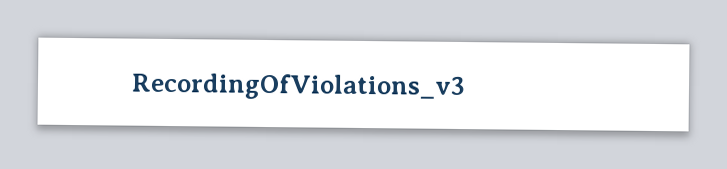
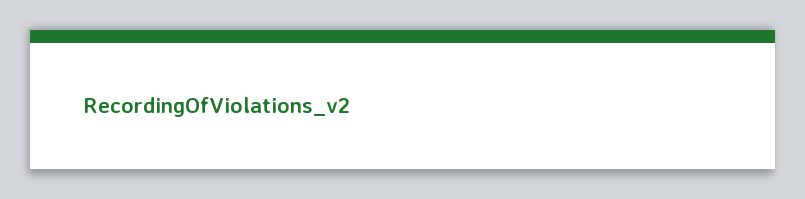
- RecordingOfViolations_v3
+ RecordingOfViolations_v2

